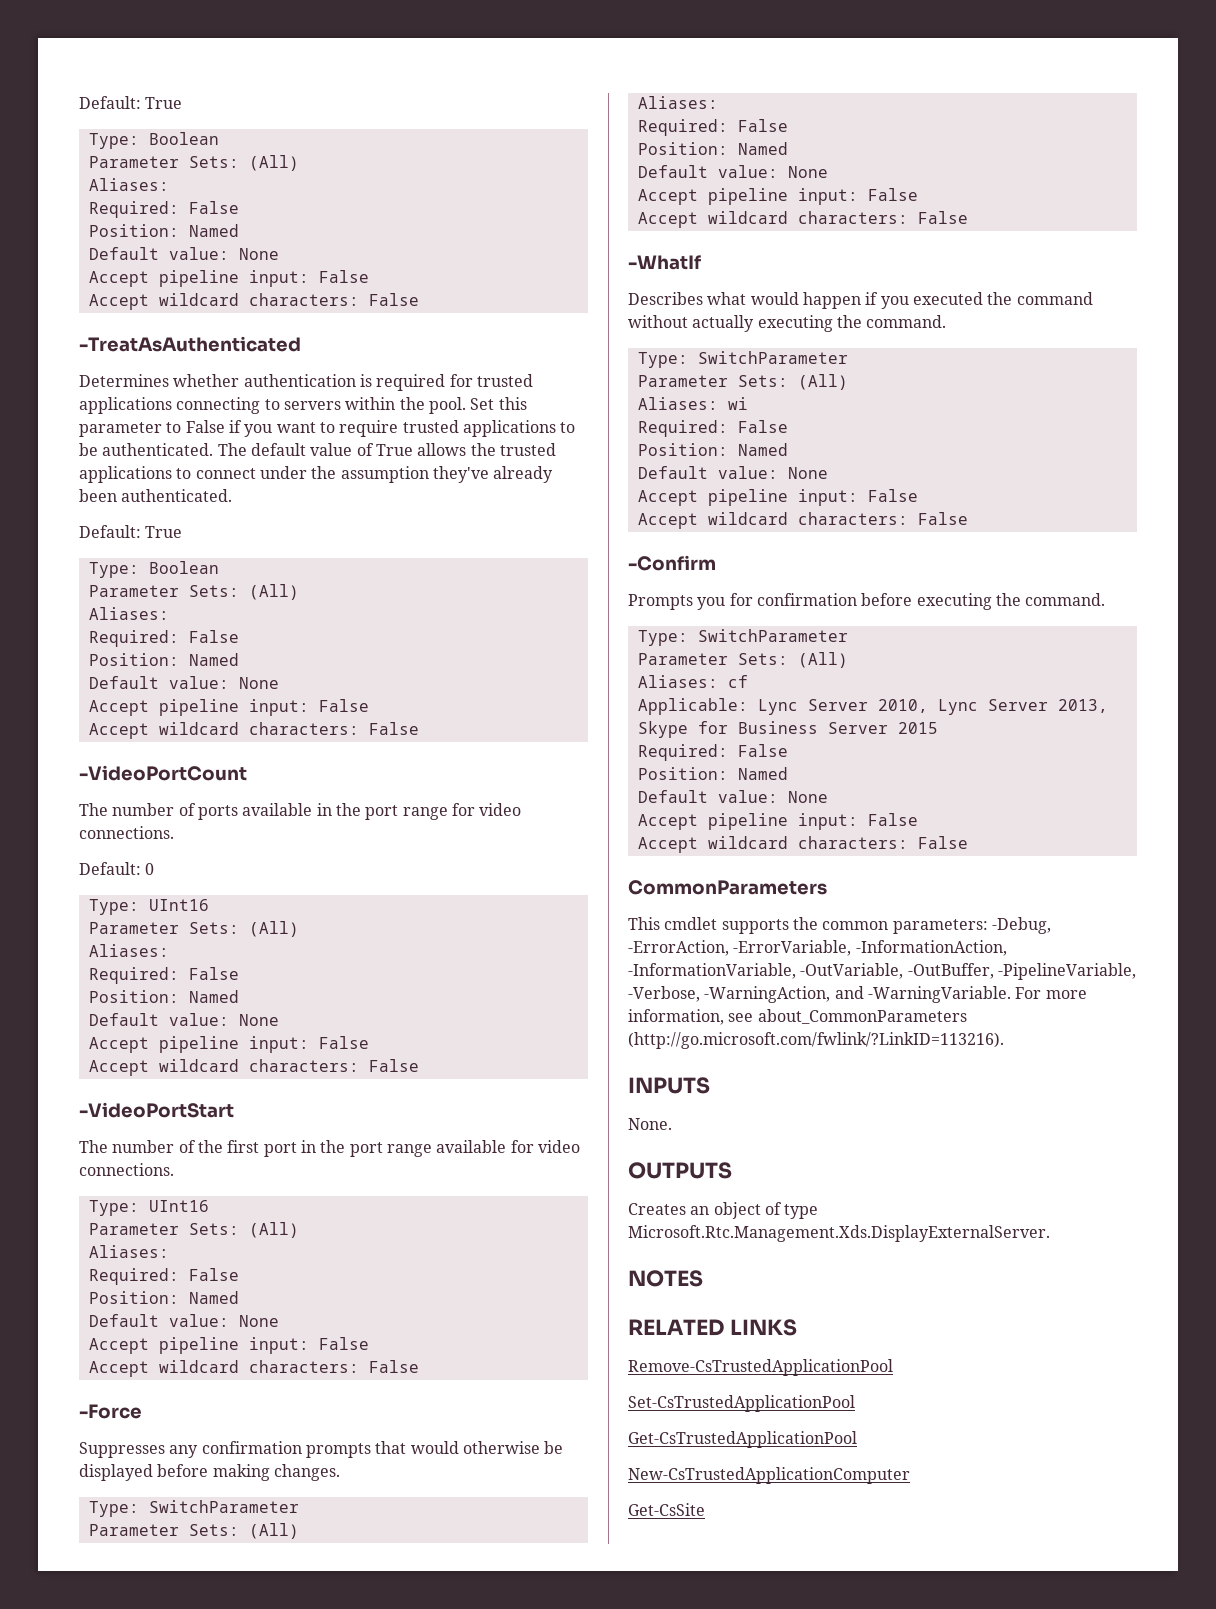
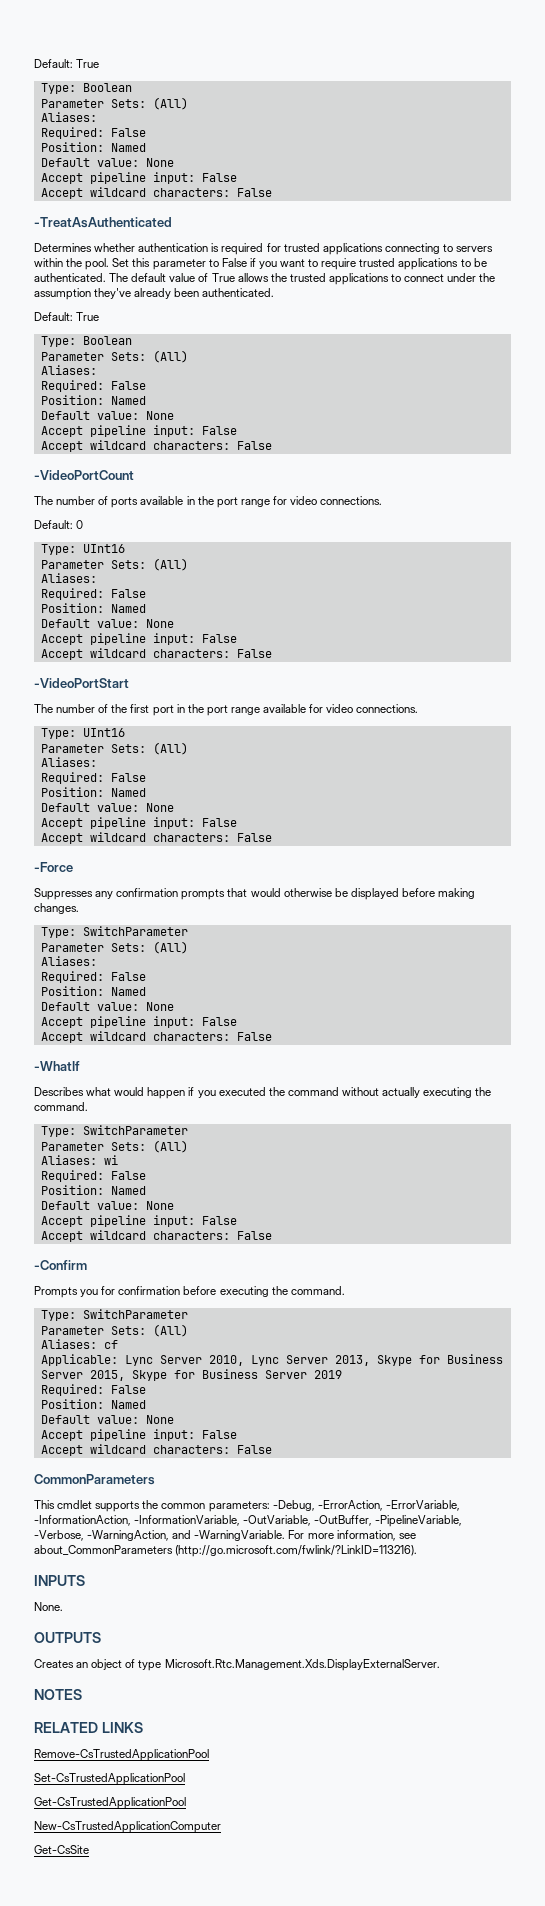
- Applicable: Lync Server 2010, Lync Server 2013, Skype for Business Server 2015
+ Applicable: Lync Server 2010, Lync Server 2013, Skype for Business Server 2015, Skype for Business Server 2019

